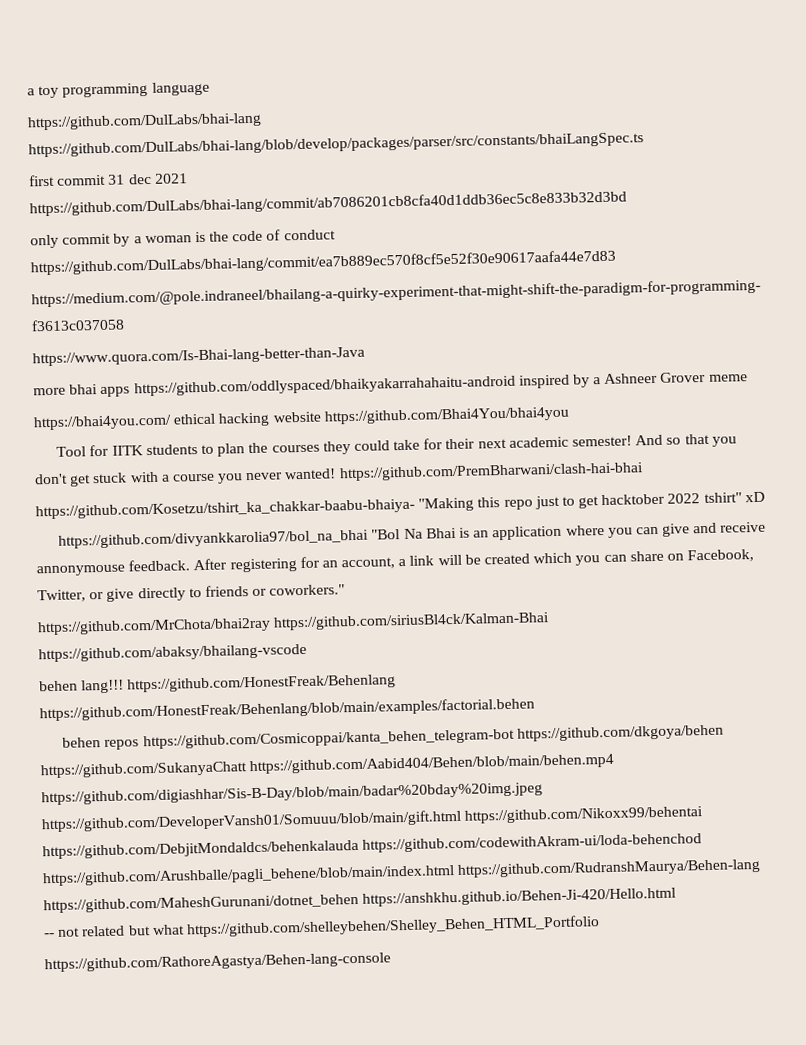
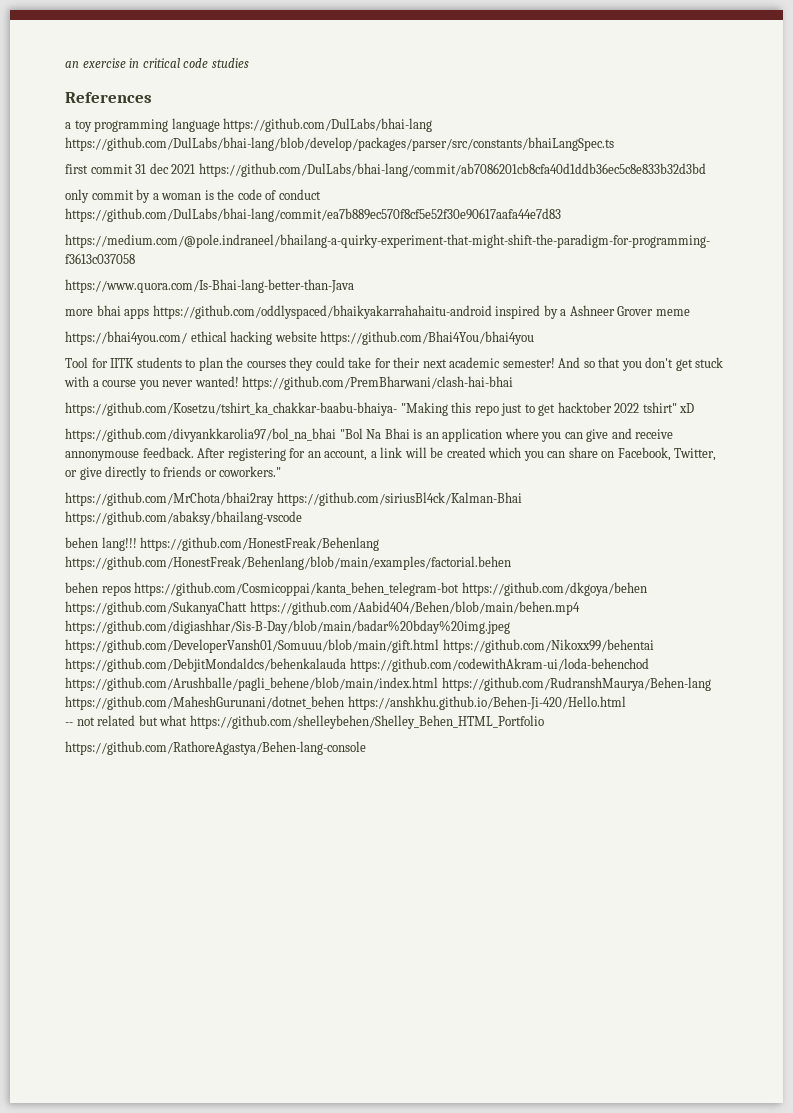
+ an exercise in critical code studies
+ References
- a toy programming language
- https://github.com/DulLabs/bhai-lang https://github.com/DulLabs/bhai-lang/blob/develop/packages/parser/src/constants/bhaiLangSpec.ts
+ a toy programming language https://github.com/DulLabs/bhai-lang https://github.com/DulLabs/bhai-lang/blob/develop/packages/parser/src/constants/bhaiLangSpec.ts

